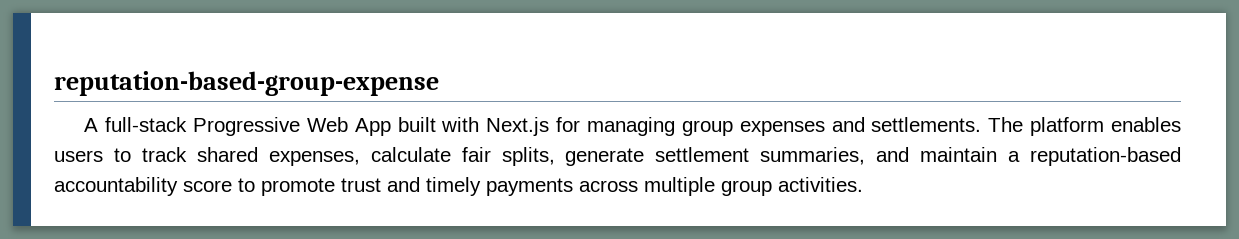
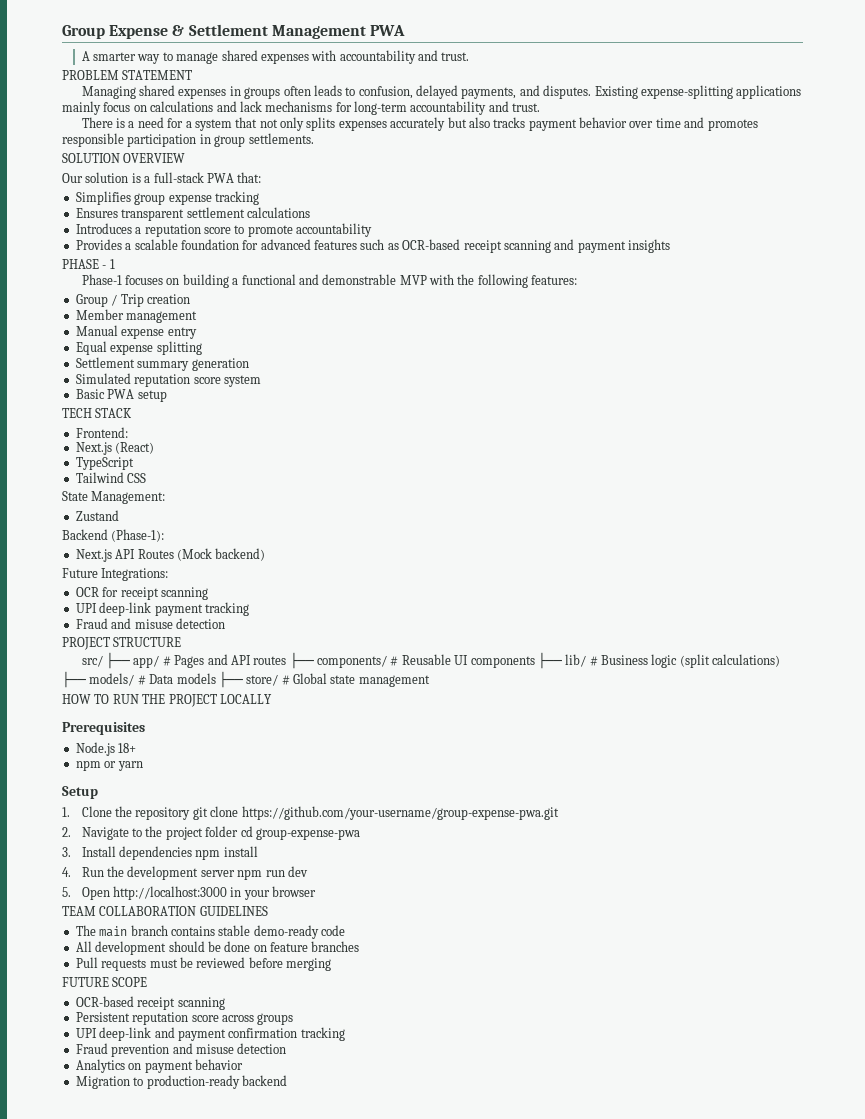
- reputation-based-group-expense
- A full-stack Progressive Web App built with Next.js for managing group expenses and settlements. The platform enables users to track shared expenses, calculate fair splits, generate settlement summaries, and maintain a reputation-based accountability score to promote trust and timely payments across multiple group activities.
+ Group Expense & Settlement Management PWA
+ A smarter way to manage shared expenses with accountability and trust.
+ PROBLEM STATEMENT
+ Managing shared expenses in groups often leads to confusion, delayed payments, and disputes. Existing expense-splitting applications mainly focus on calculations and lack mechanisms for long-term accountability and trust.
+ There is a need for a system that not only splits expenses accurately but also tracks payment behavior over time and promotes responsible participation in group settlements.
+ SOLUTION OVERVIEW
+ Our solution is a full-stack PWA that:
+ Simplifies group expense tracking
+ Ensures transparent settlement calculations
+ Introduces a reputation score to promote accountability
+ Provides a scalable foundation for advanced features such as OCR-based receipt scanning and payment insights
+ PHASE - 1
+ Phase-1 focuses on building a functional and demonstrable MVP with the following features:
+ Group / Trip creation
+ Member management
+ Manual expense entry
+ Equal expense splitting
+ Settlement summary generation
+ Simulated reputation score system
+ Basic PWA setup
+ TECH STACK
+ Frontend:
+ Next.js (React)
+ TypeScript
+ Tailwind CSS
+ State Management:
+ Zustand
+ Backend (Phase-1):
+ Next.js API Routes (Mock backend)
+ Future Integrations:
+ OCR for receipt scanning
+ UPI deep-link payment tracking
+ Fraud and misuse detection
+ PROJECT STRUCTURE
+ src/ ├── app/ # Pages and API routes ├── components/ # Reusable UI components ├── lib/ # Business logic (split calculations) ├── models/ # Data models ├── store/ # Global state management
+ HOW TO RUN THE PROJECT LOCALLY
+ Prerequisites
+ Node.js 18+
+ npm or yarn
+ Setup
+ 1. Clone the repository git clone https://github.com/your-username/group-expense-pwa.git
+ 2. Navigate to the project folder cd group-expense-pwa
+ 3. Install dependencies npm install
+ 4. Run the development server npm run dev
+ 5. Open http://localhost:3000 in your browser
+ TEAM COLLABORATION GUIDELINES
+ The main branch contains stable demo-ready code
+ All development should be done on feature branches
+ Pull requests must be reviewed before merging
+ FUTURE SCOPE
+ OCR-based receipt scanning
+ Persistent reputation score across groups
+ UPI deep-link and payment confirmation tracking
+ Fraud prevention and misuse detection
+ Analytics on payment behavior
+ Migration to production-ready backend

